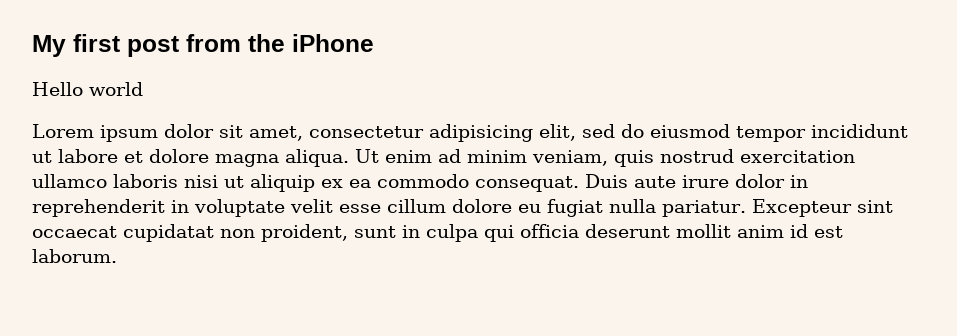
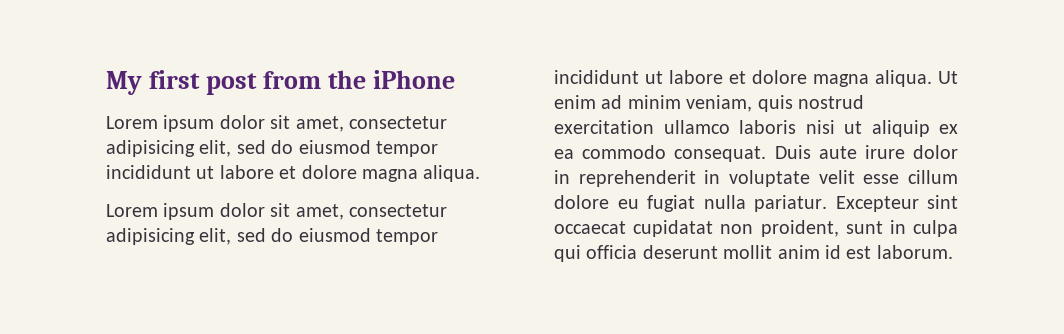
  My first post from the iPhone
- Hello world
+ Lorem ipsum dolor sit amet, consectetur adipisicing elit, sed do eiusmod tempor incididunt ut labore et dolore magna aliqua.

